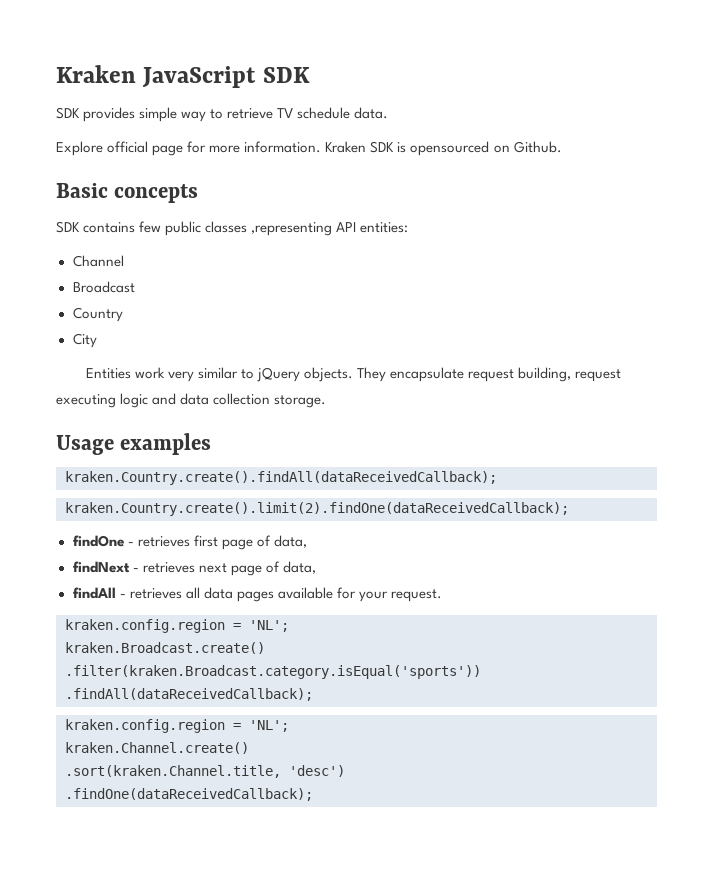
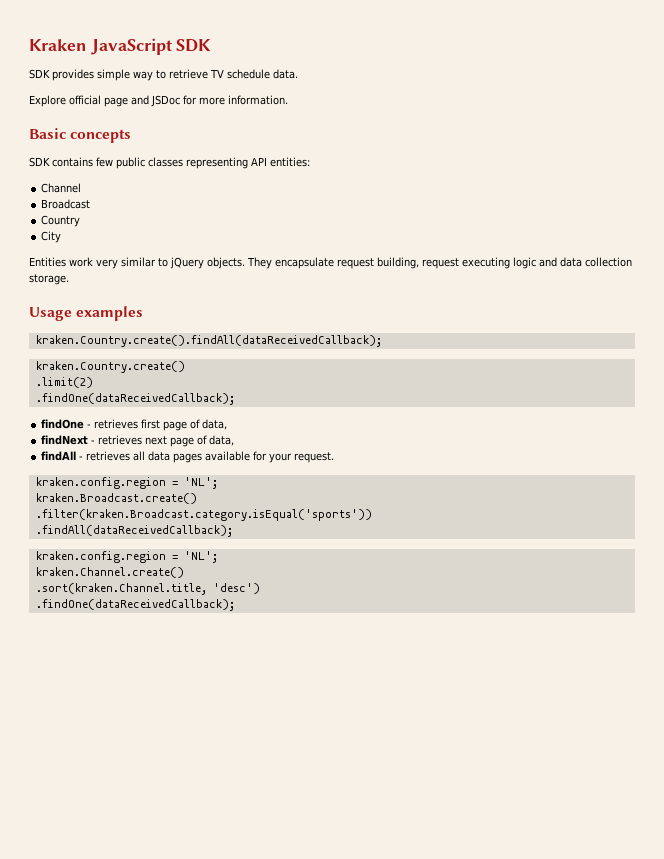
- Explore official page for more information. Kraken SDK is opensourced on Github.
+ Explore official page and JSDoc for more information.
- SDK contains few public classes ,representing API entities:
+ SDK contains few public classes representing API entities:
- kraken.Country.create().limit(2).findOne(dataReceivedCallback);
+ kraken.Country.create()
+ .limit(2)
+ .findOne(dataReceivedCallback);

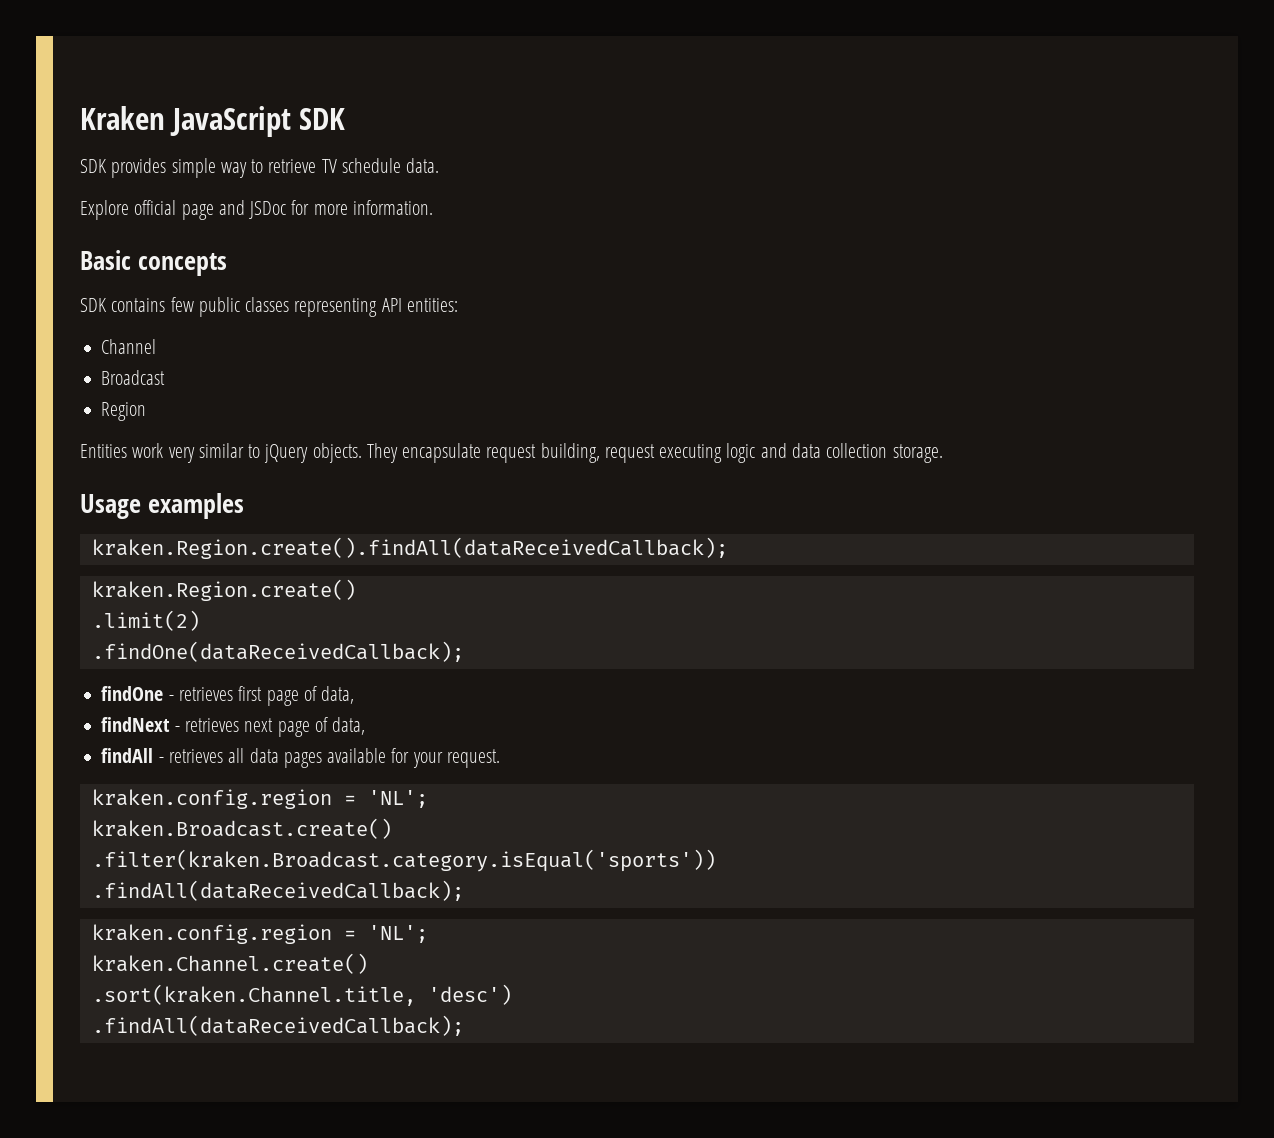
- Country
- City
+ Region
- kraken.Country.create().findAll(dataReceivedCallback);
- kraken.Country.create()
+ kraken.Region.create().findAll(dataReceivedCallback);
+ kraken.Region.create()
  .sort(kraken.Channel.title, 'desc')
- .findOne(dataReceivedCallback);
+ .findAll(dataReceivedCallback);

